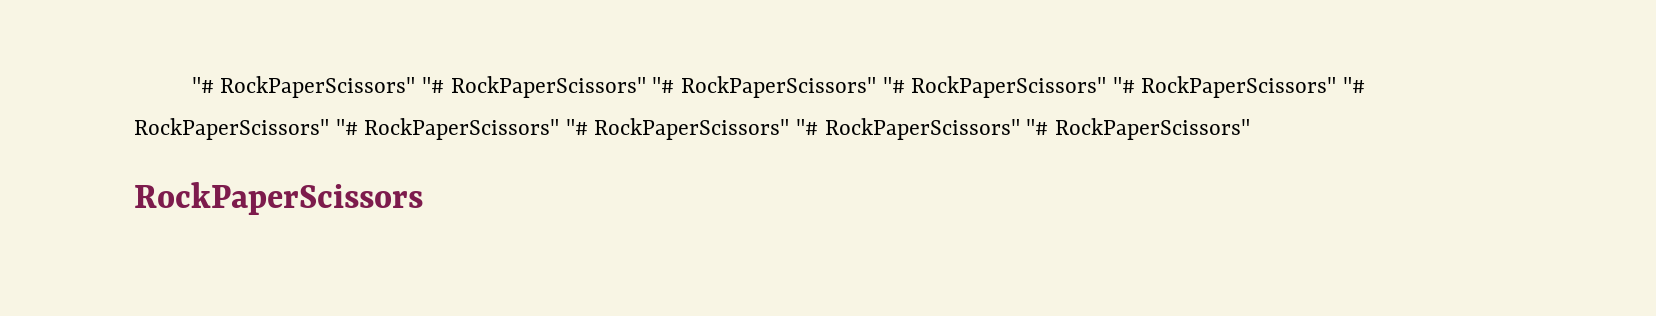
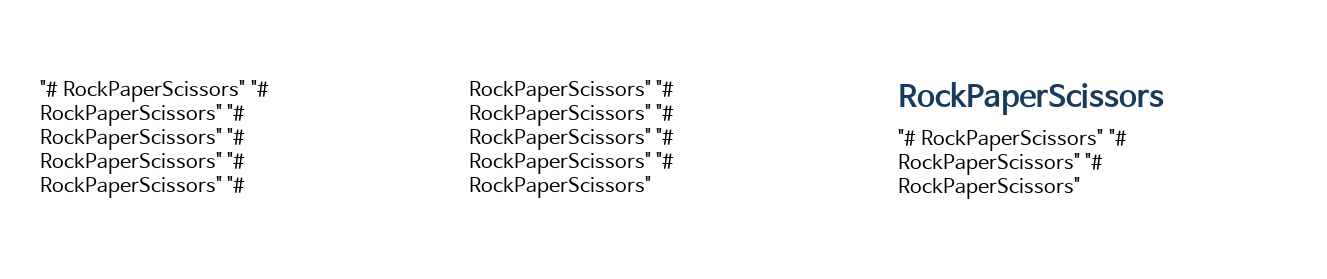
  RockPaperScissors
+ "# RockPaperScissors" "# RockPaperScissors" "# RockPaperScissors"

